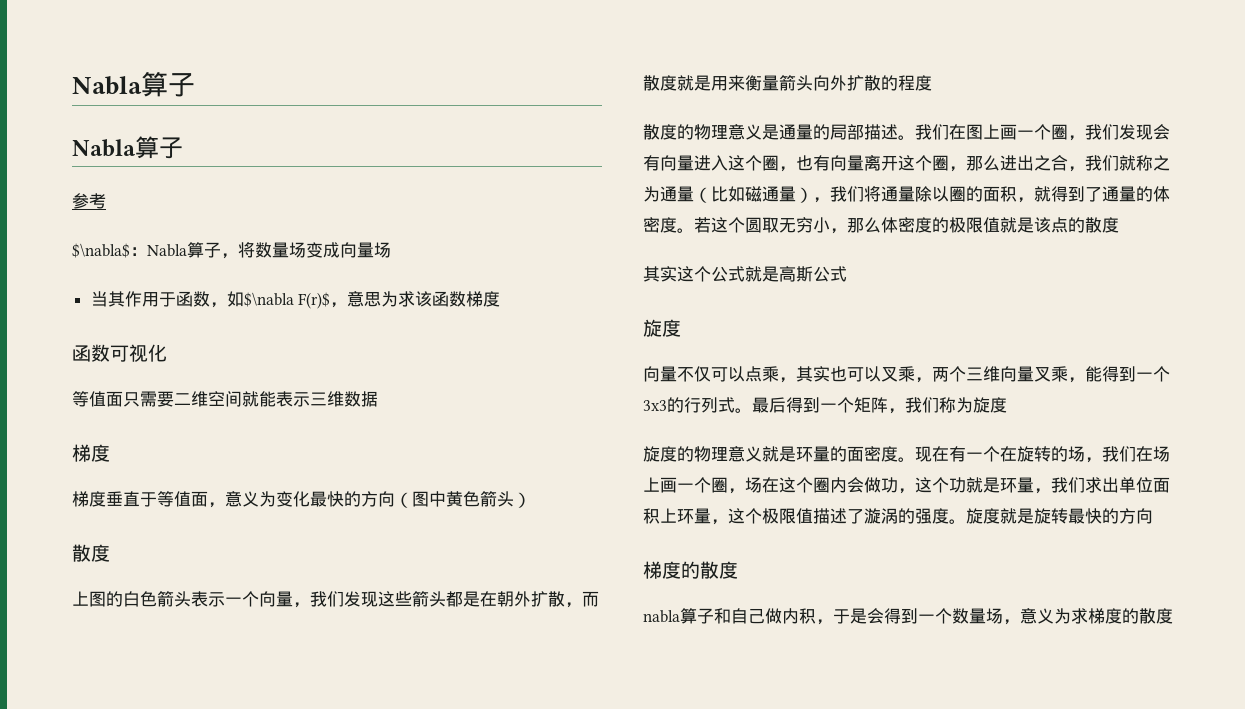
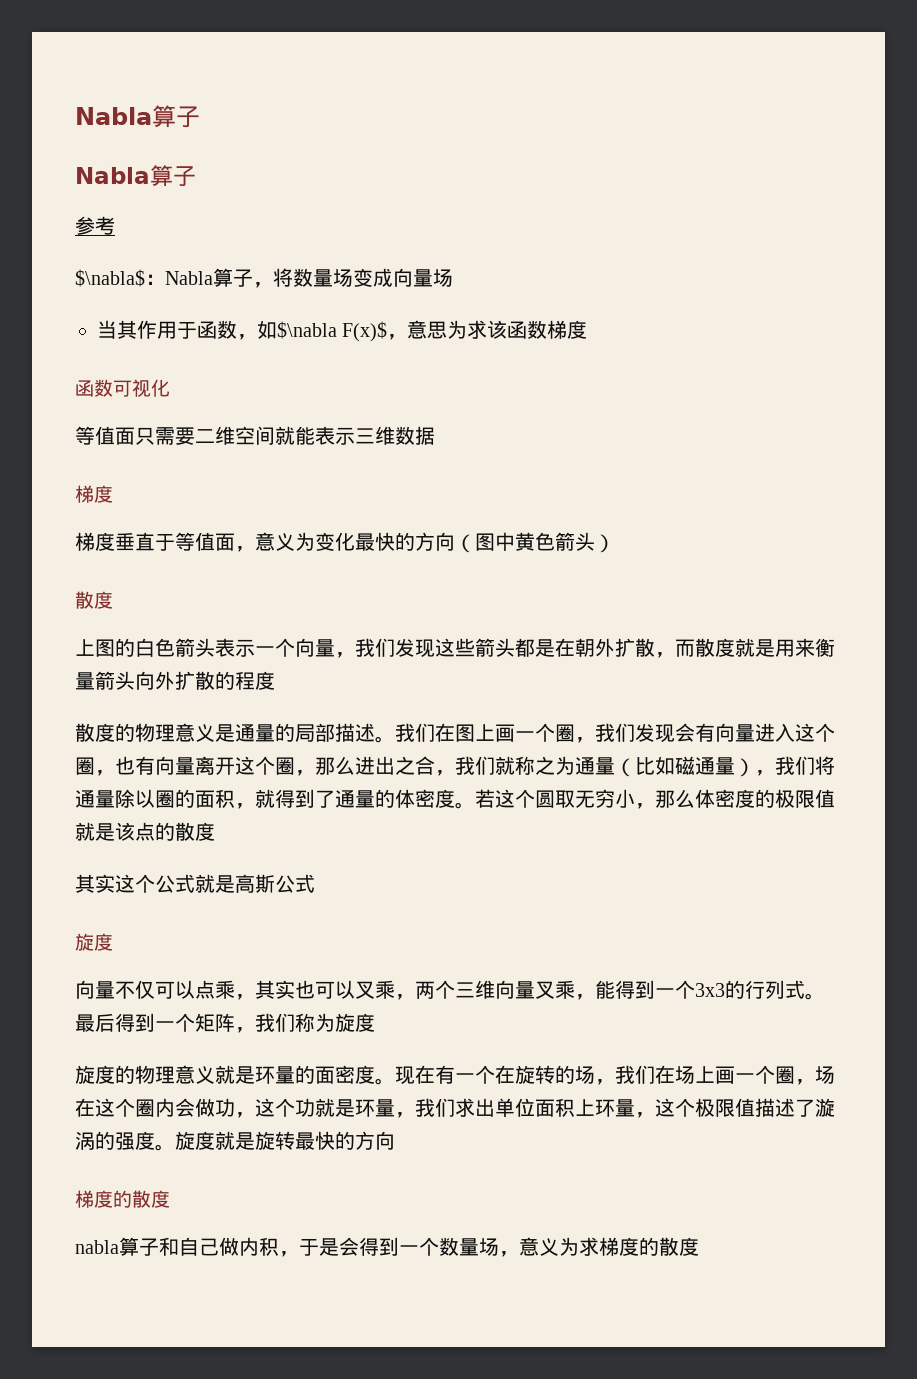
- 当其作用于函数，如$\nabla F(r)$，意思为求该函数梯度
+ 当其作用于函数，如$\nabla F(x)$，意思为求该函数梯度

